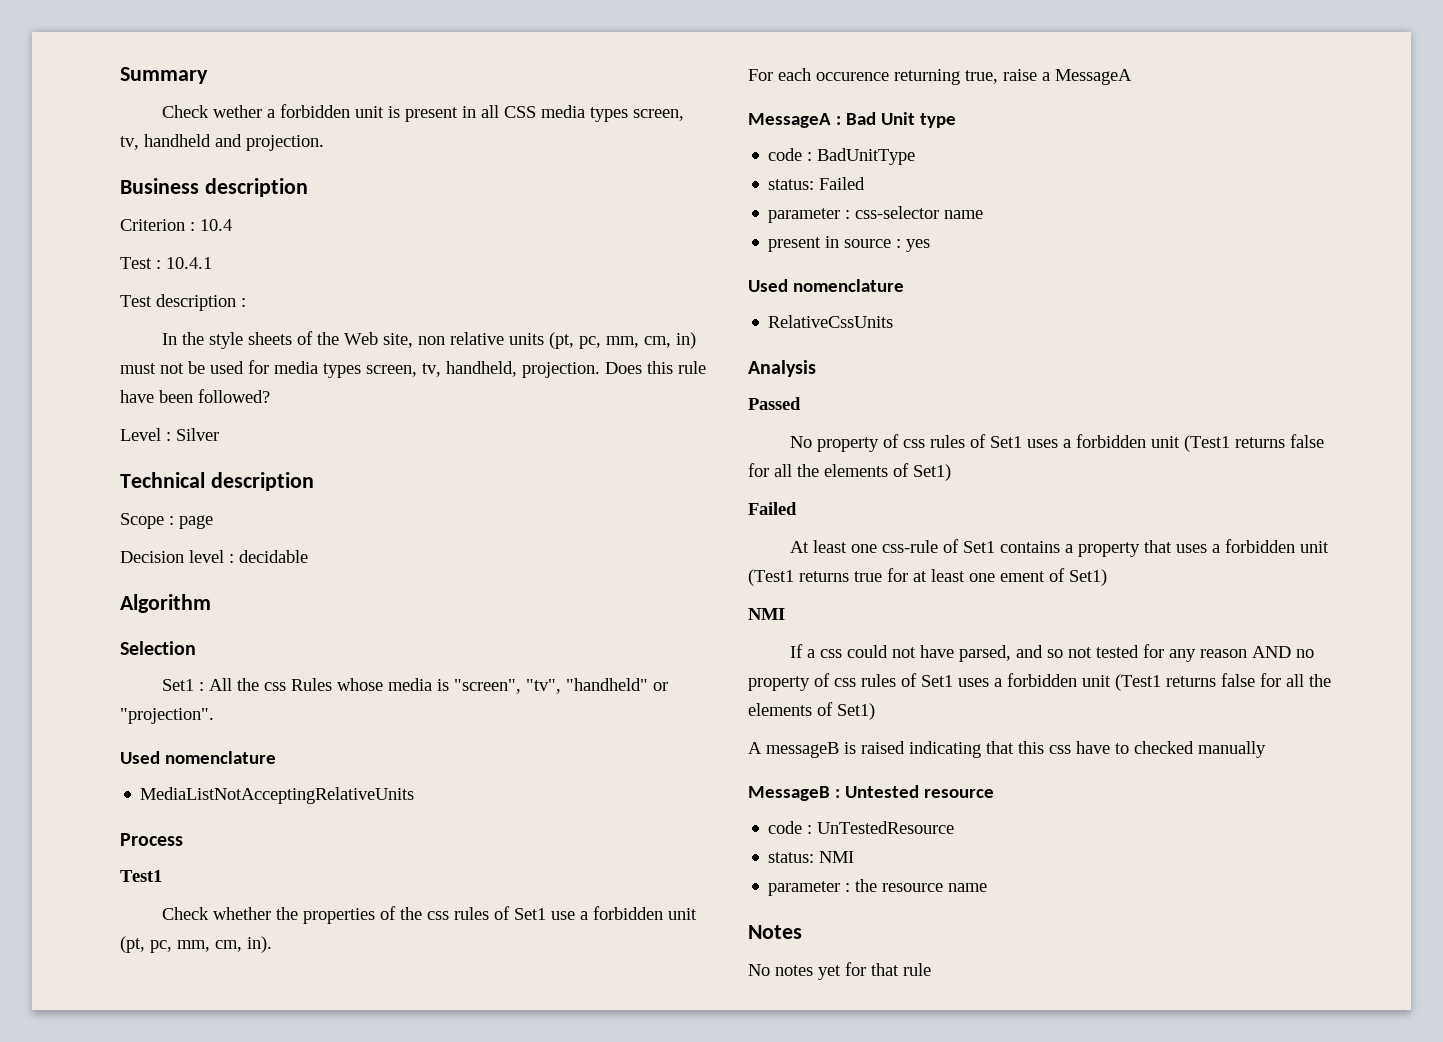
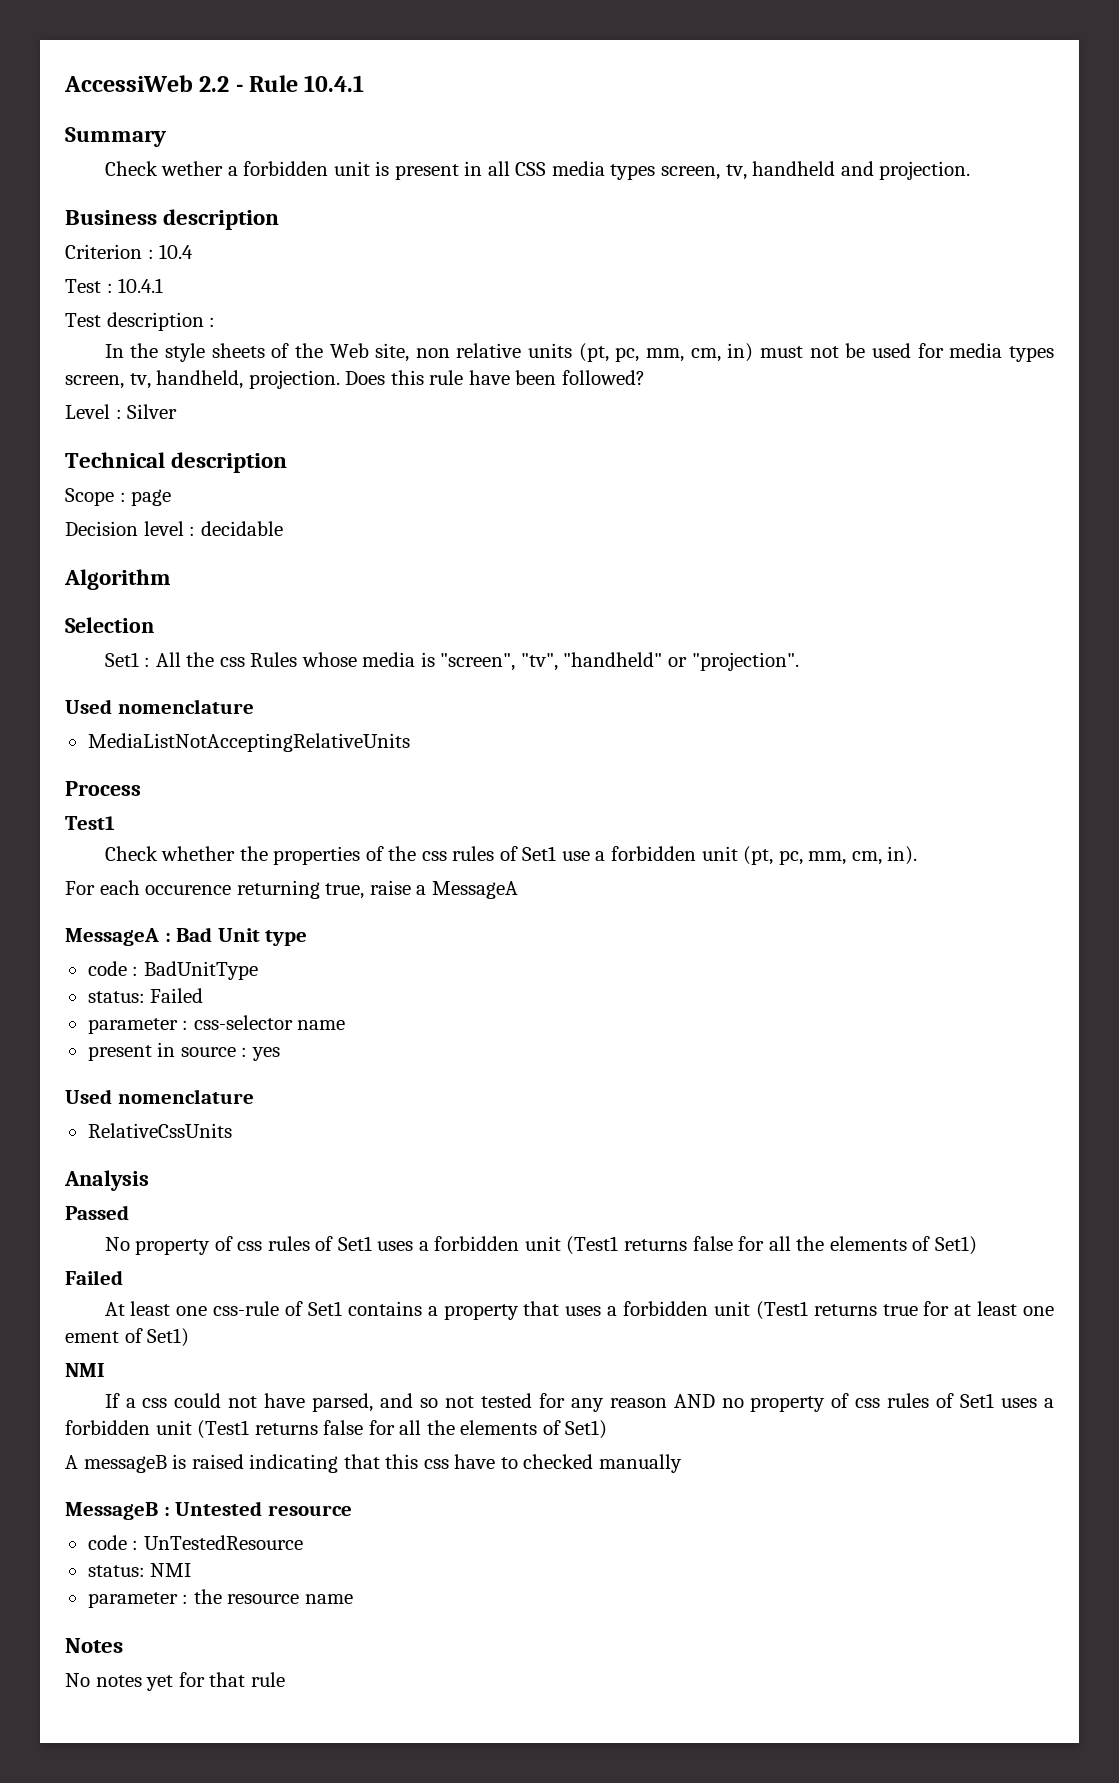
+ AccessiWeb 2.2 - Rule 10.4.1

